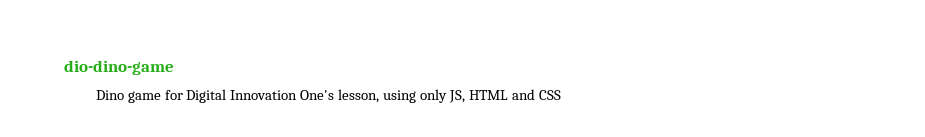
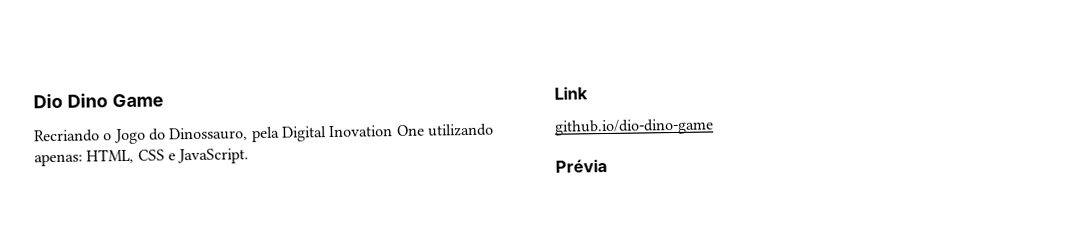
- dio-dino-game
- Dino game for Digital Innovation One's lesson, using only JS, HTML and CSS
+ Dio Dino Game
+ Recriando o Jogo do Dinossauro, pela Digital Inovation One utilizando apenas: HTML, CSS e JavaScript.
+ Link
+ github.io/dio-dino-game
+ Prévia

